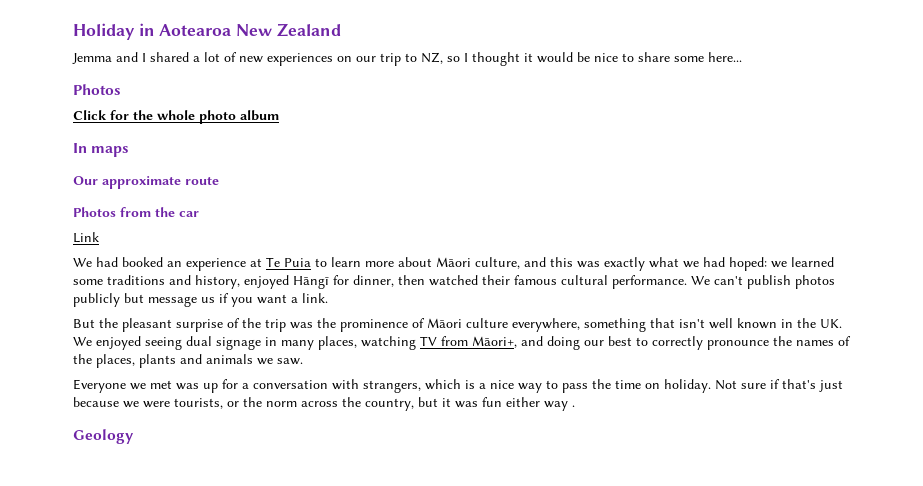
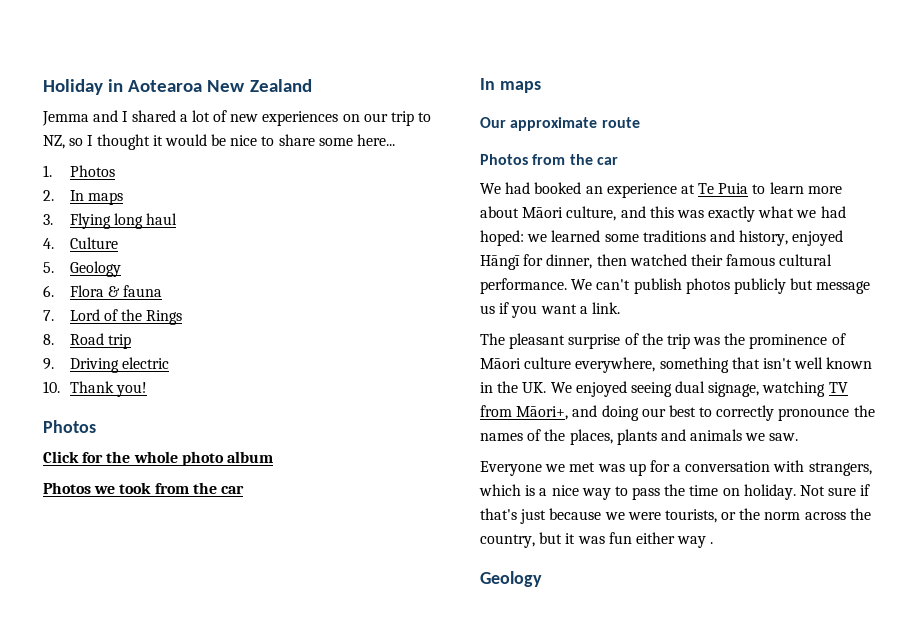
+ 1. Photos
+ 2. In maps
+ 3. Flying long haul
+ 4. Culture
+ 5. Geology
+ 6. Flora & fauna
+ 7. Lord of the Rings
+ 8. Road trip
+ 9. Driving electric
+ 10. Thank you!
+ Photos we took from the car
- Link
- But the pleasant surprise of the trip was the prominence of Māori culture everywhere, something that isn't well known in the UK. We enjoyed seeing dual signage in many places, watching TV from Māori+, and doing our best to correctly pronounce the names of the places, plants and animals we saw.
+ The pleasant surprise of the trip was the prominence of Māori culture everywhere, something that isn't well known in the UK. We enjoyed seeing dual signage, watching TV from Māori+, and doing our best to correctly pronounce the names of the places, plants and animals we saw.

